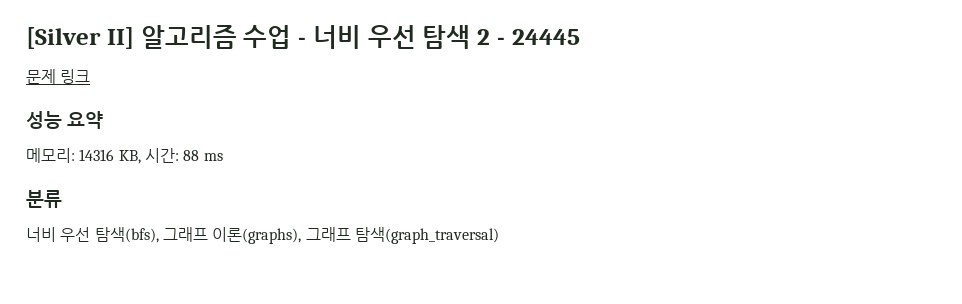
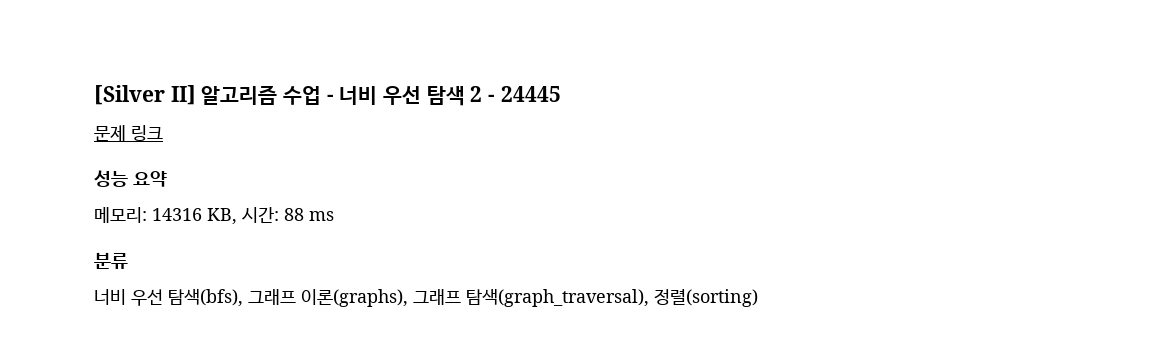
- 너비 우선 탐색(bfs), 그래프 이론(graphs), 그래프 탐색(graph_traversal)
+ 너비 우선 탐색(bfs), 그래프 이론(graphs), 그래프 탐색(graph_traversal), 정렬(sorting)

